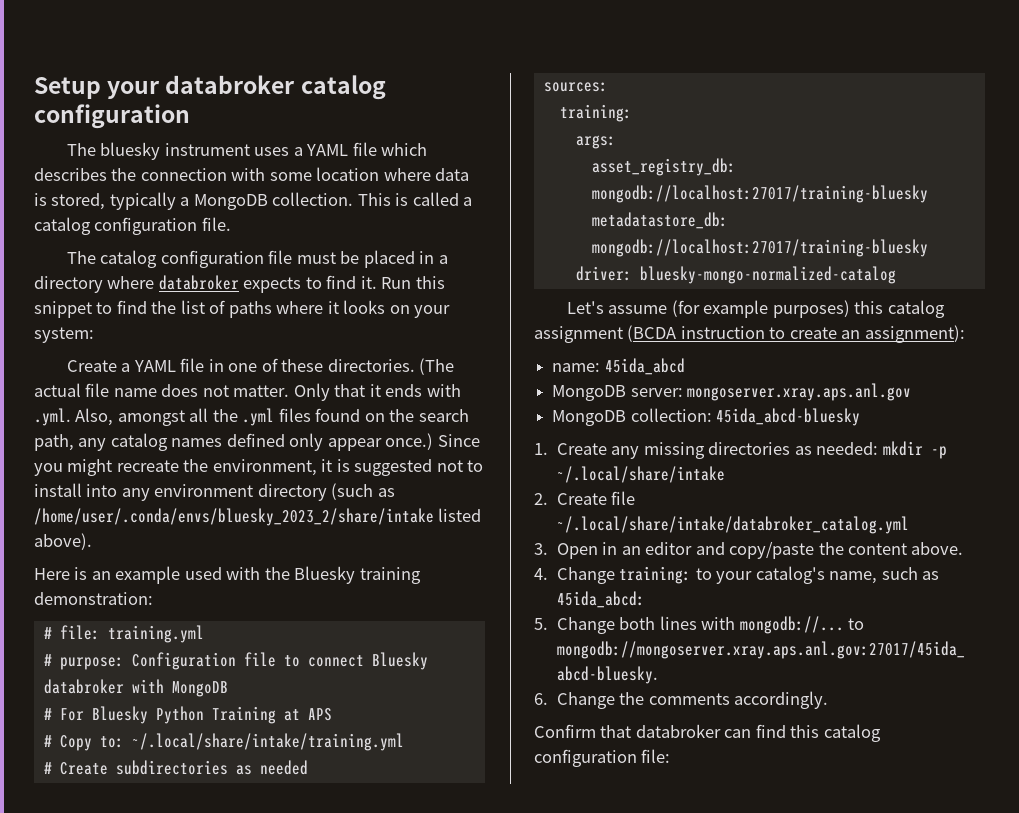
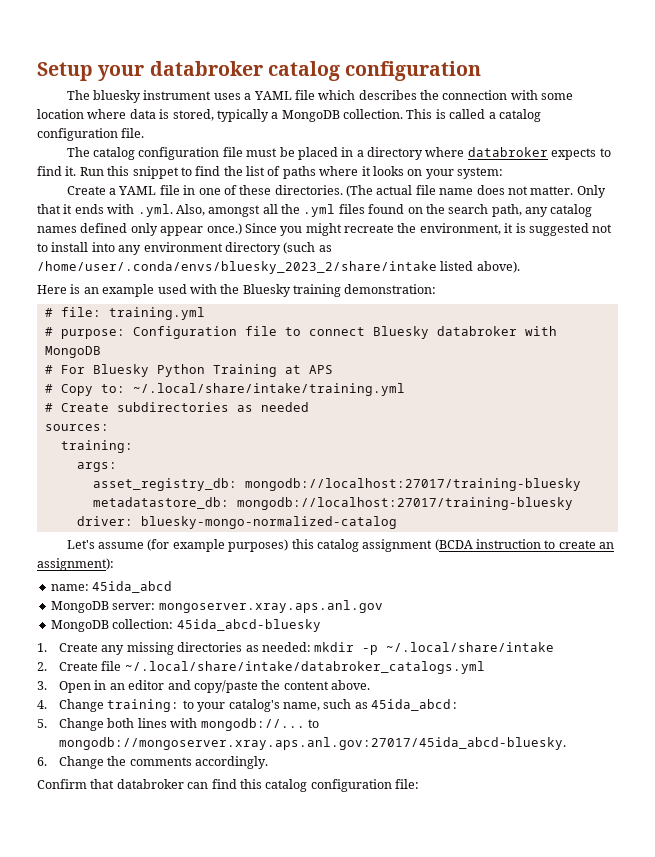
- 2. Create file ~/.local/share/intake/databroker_catalog.yml
+ 2. Create file ~/.local/share/intake/databroker_catalogs.yml

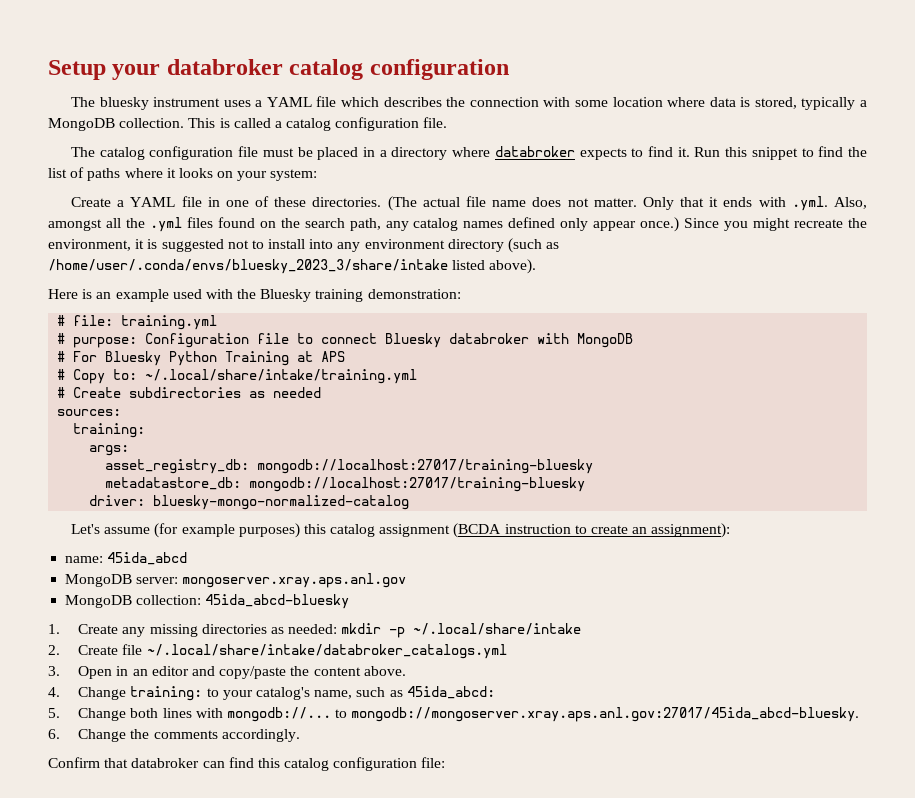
- Since you might recreate the environment, it is suggested not to install into any environment directory (such as /home/user/.conda/envs/bluesky_2023_2/share/intake listed above).
+ Since you might recreate the environment, it is suggested not to install into any environment directory (such as /home/user/.conda/envs/bluesky_2023_3/share/intake listed above).

